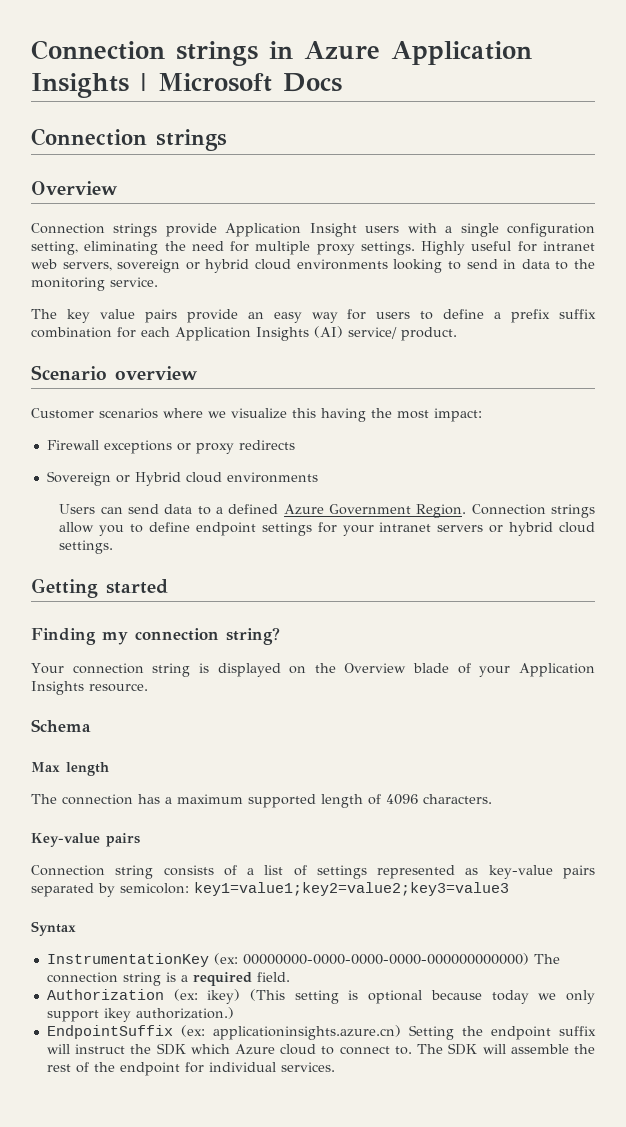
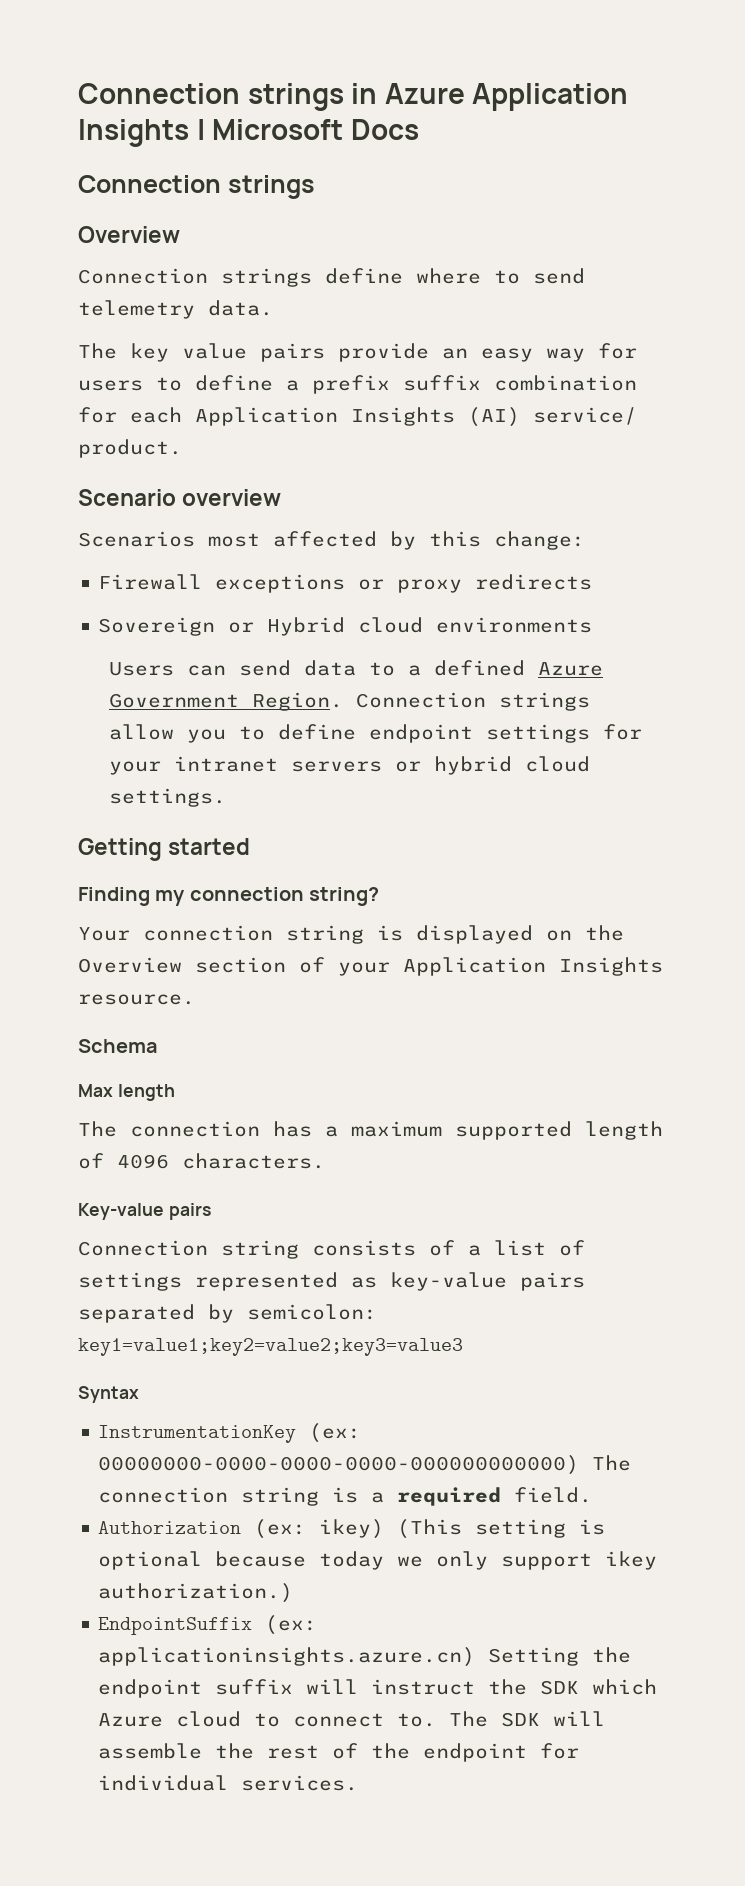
- Connection strings provide Application Insight users with a single configuration setting, eliminating the need for multiple proxy settings. Highly useful for intranet web servers, sovereign or hybrid cloud environments looking to send in data to the monitoring service.
+ Connection strings define where to send telemetry data.
- Customer scenarios where we visualize this having the most impact:
+ Scenarios most affected by this change:
- Your connection string is displayed on the Overview blade of your Application Insights resource.
+ Your connection string is displayed on the Overview section of your Application Insights resource.

